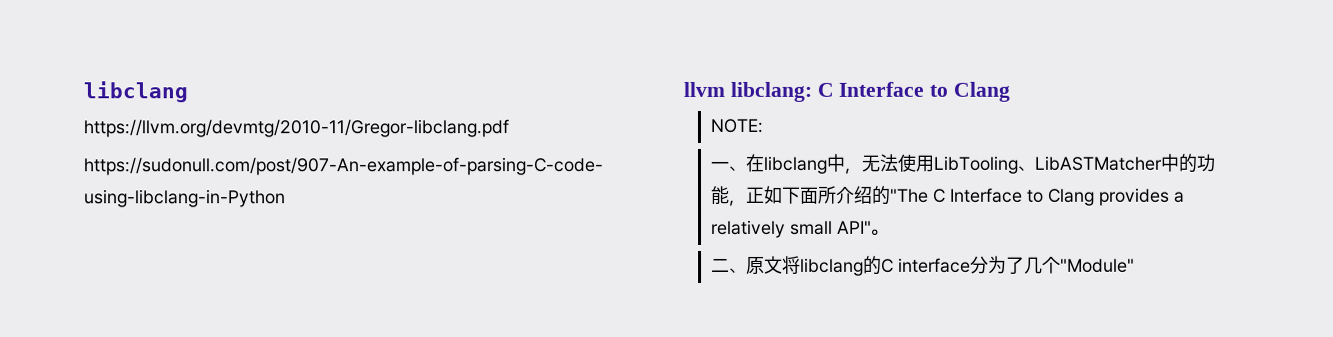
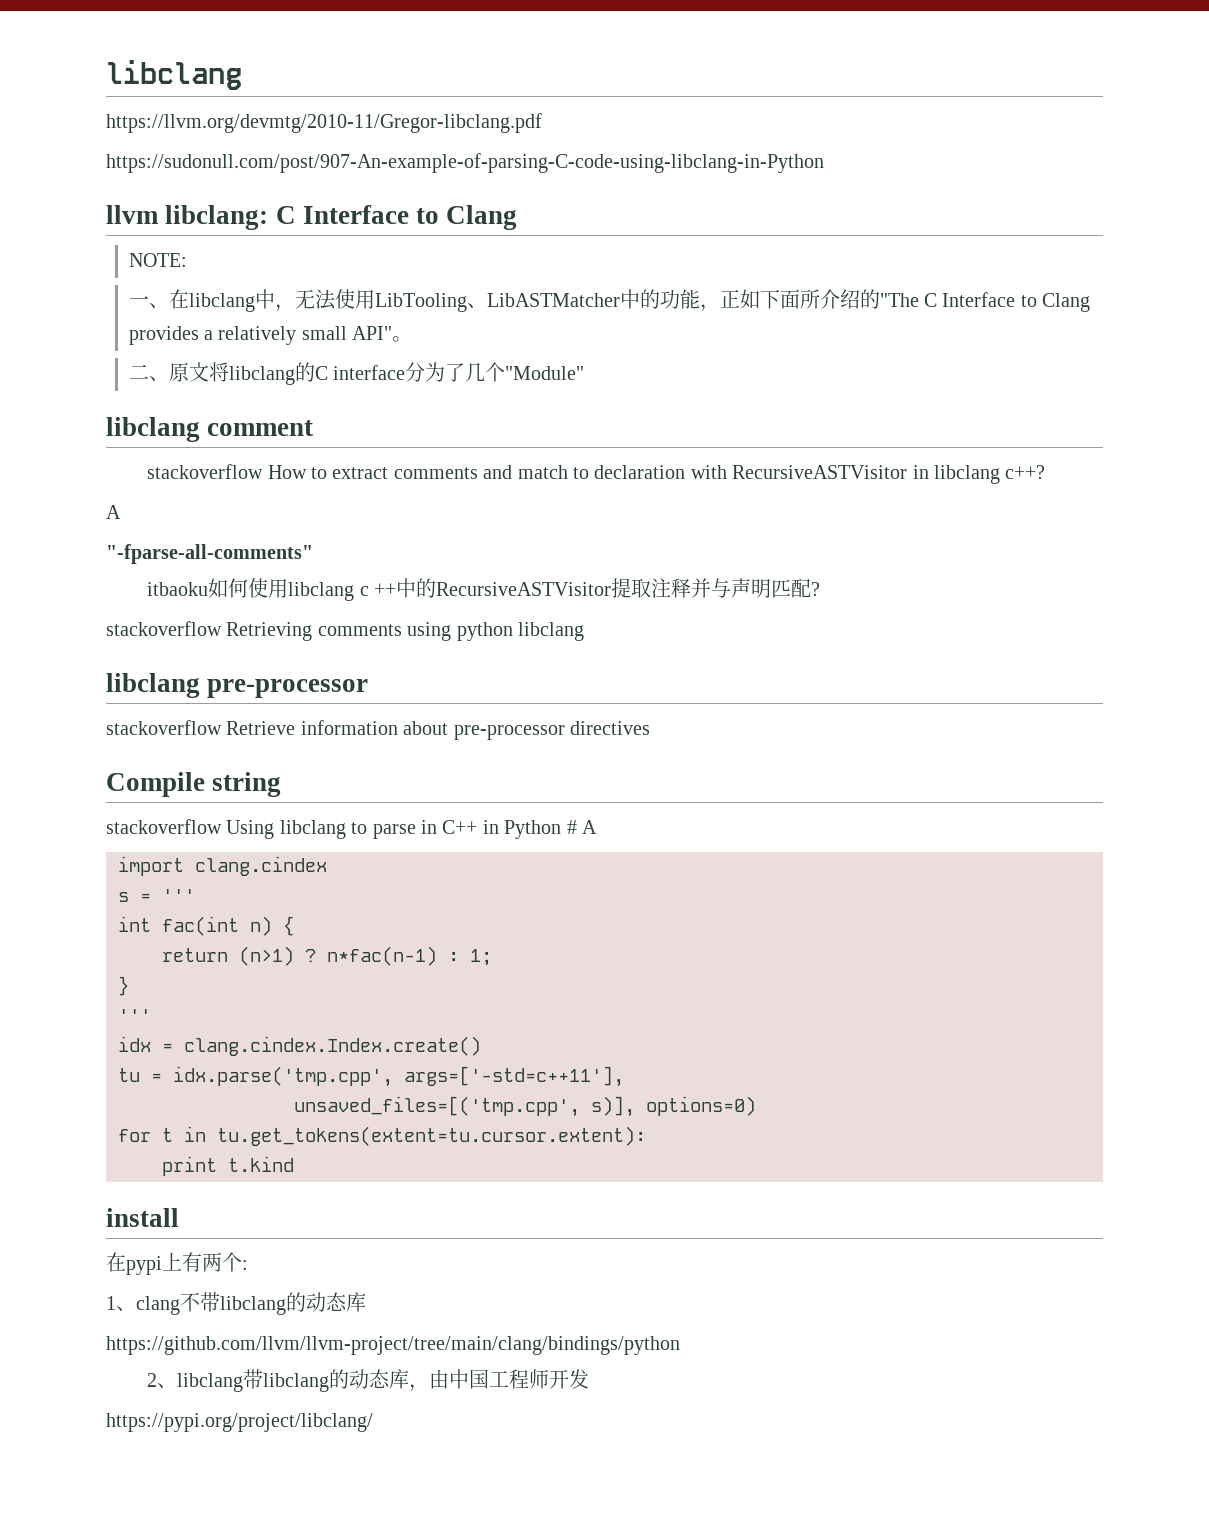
+ libclang comment
+ stackoverflow How to extract comments and match to declaration with RecursiveASTVisitor in libclang c++?
+ A
+ "-fparse-all-comments"
+ itbaoku如何使用libclang c ++中的RecursiveASTVisitor提取注释并与声明匹配?
+ stackoverflow Retrieving comments using python libclang
+ libclang pre-processor
+ stackoverflow Retrieve information about pre-processor directives
+ Compile string
+ stackoverflow Using libclang to parse in C++ in Python # A
+ import clang.cindex
+ s = '''
+ int fac(int n) {
+ return (n>1) ? n*fac(n-1) : 1;
+ }
+ '''
+ idx = clang.cindex.Index.create()
+ tu = idx.parse('tmp.cpp', args=['-std=c++11'],
+ unsaved_files=[('tmp.cpp', s)], options=0)
+ for t in tu.get_tokens(extent=tu.cursor.extent):
+ print t.kind
+ install
+ 在pypi上有两个:
+ 1、clang不带libclang的动态库
+ https://github.com/llvm/llvm-project/tree/main/clang/bindings/python
+ 2、libclang带libclang的动态库，由中国工程师开发
+ https://pypi.org/project/libclang/

